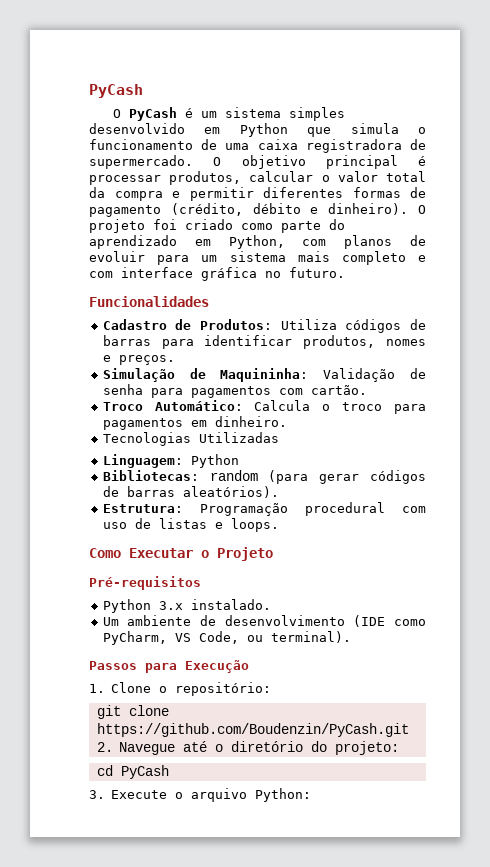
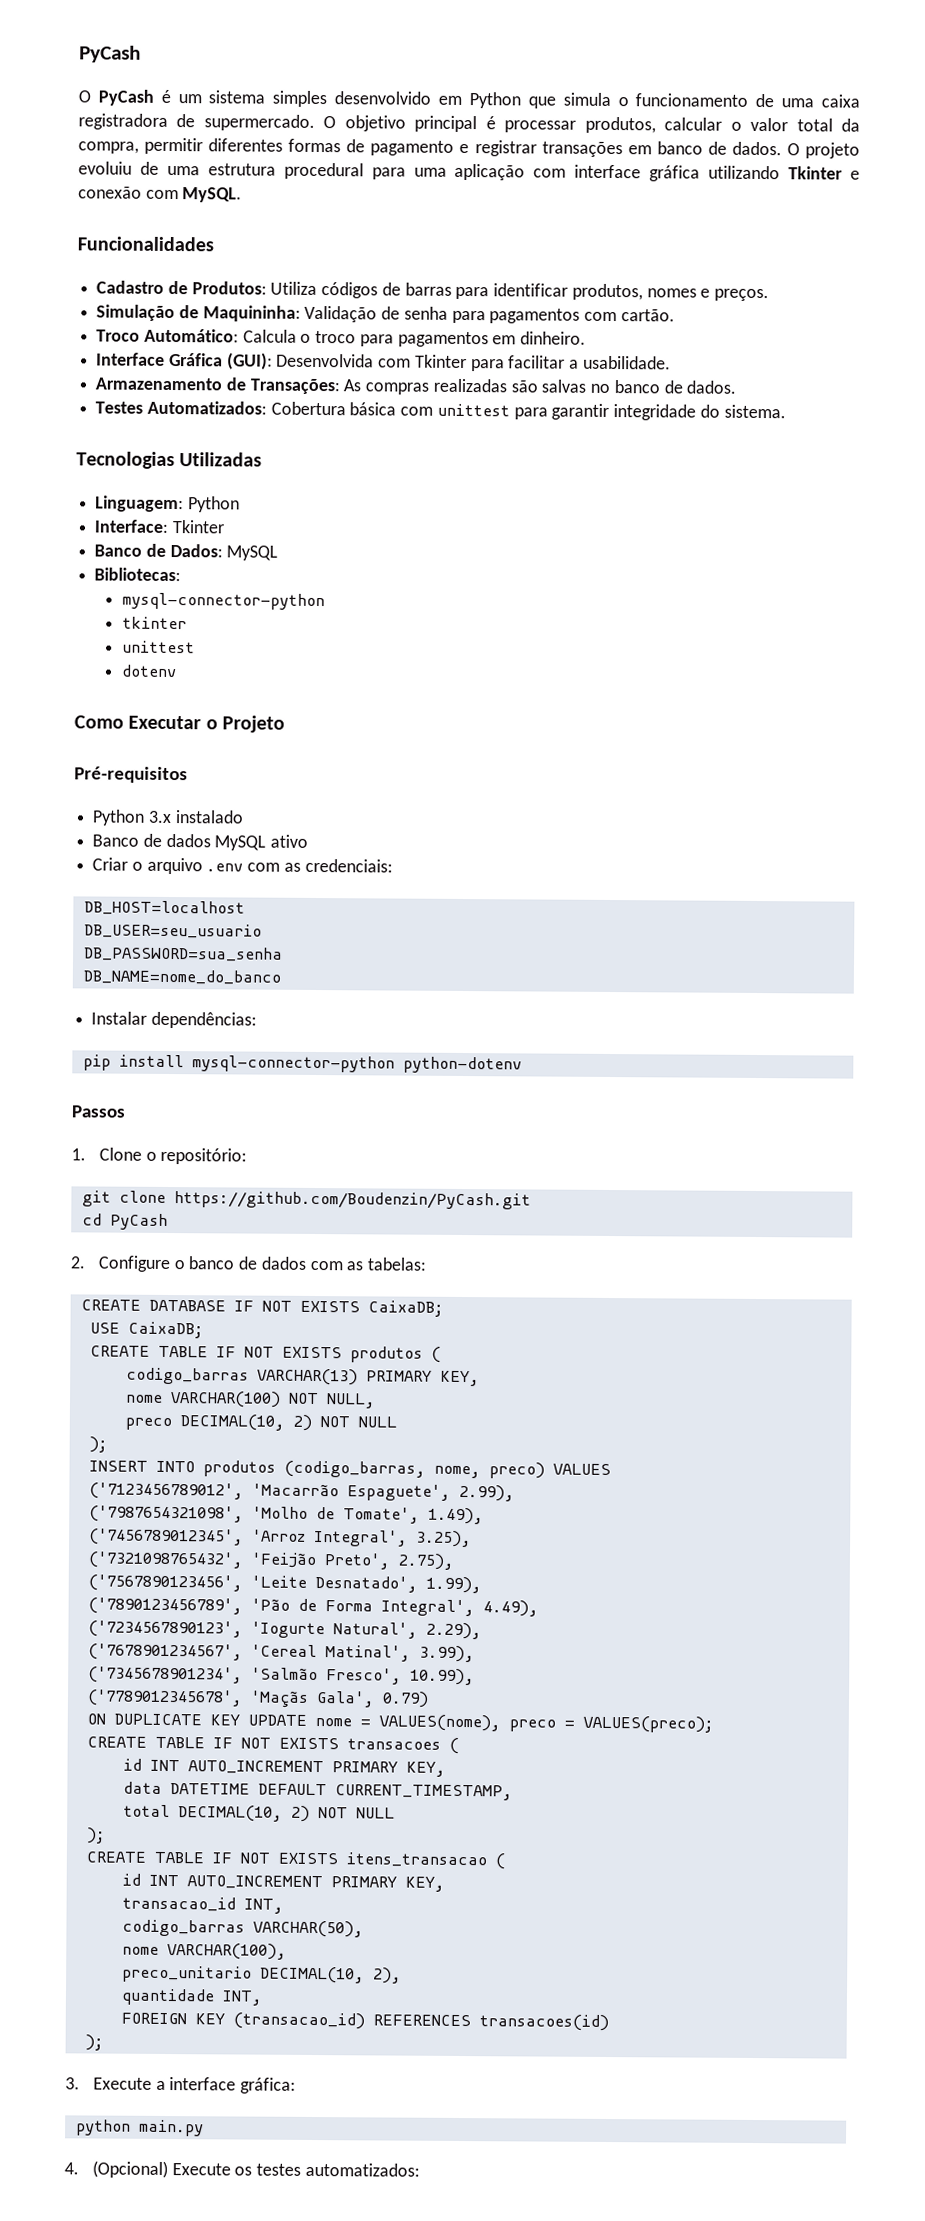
- O objetivo principal é processar produtos, calcular o valor total da compra e permitir diferentes formas de pagamento (crédito, débito e dinheiro). O projeto foi criado como parte do aprendizado em Python, com planos de evoluir para um sistema mais completo e com interface gráfica no futuro.
+ O objetivo principal é processar produtos, calcular o valor total da compra, permitir diferentes formas de pagamento e registrar transações em banco de dados. O projeto evoluiu de uma estrutura procedural para uma aplicação com interface gráfica utilizando Tkinter e conexão com MySQL.
+ Interface Gráfica (GUI): Desenvolvida com Tkinter para facilitar a usabilidade.
+ Armazenamento de Transações: As compras realizadas são salvas no banco de dados.
+ Testes Automatizados: Cobertura básica com unittest para garantir integridade do sistema.
  Tecnologias Utilizadas
  Linguagem: Python
- Bibliotecas: random (para gerar códigos de barras aleatórios).
- Estrutura: Programação procedural com uso de listas e loops.
+ Interface: Tkinter
+ Banco de Dados: MySQL
+ Bibliotecas:
+ mysql-connector-python
+ tkinter
+ unittest
+ dotenv
- Python 3.x instalado.
- Um ambiente de desenvolvimento (IDE como PyCharm, VS Code, ou terminal).
+ Python 3.x instalado
+ Banco de dados MySQL ativo
+ Criar o arquivo .env com as credenciais:
+ DB_HOST=localhost
+ DB_USER=seu_usuario
+ DB_PASSWORD=sua_senha
+ DB_NAME=nome_do_banco
+ Instalar dependências:
+ pip install mysql-connector-python python-dotenv
- Passos para Execução
+ Passos
- 2. Navegue até o diretório do projeto:
  cd PyCash
- 3. Execute o arquivo Python:
+ 2. Configure o banco de dados com as tabelas:
+ CREATE DATABASE IF NOT EXISTS CaixaDB;
+ USE CaixaDB;
+ CREATE TABLE IF NOT EXISTS produtos (
+ codigo_barras VARCHAR(13) PRIMARY KEY,
+ nome VARCHAR(100) NOT NULL,
+ preco DECIMAL(10, 2) NOT NULL
+ );
+ INSERT INTO produtos (codigo_barras, nome, preco) VALUES
+ ('7123456789012', 'Macarrão Espaguete', 2.99),
+ ('7987654321098', 'Molho de Tomate', 1.49),
+ ('7456789012345', 'Arroz Integral', 3.25),
+ ('7321098765432', 'Feijão Preto', 2.75),
+ ('7567890123456', 'Leite Desnatado', 1.99),
+ ('7890123456789', 'Pão de Forma Integral', 4.49),
+ ('7234567890123', 'Iogurte Natural', 2.29),
+ ('7678901234567', 'Cereal Matinal', 3.99),
+ ('7345678901234', 'Salmão Fresco', 10.99),
+ ('7789012345678', 'Maçãs Gala', 0.79)
+ ON DUPLICATE KEY UPDATE nome = VALUES(nome), preco = VALUES(preco);
+ CREATE TABLE IF NOT EXISTS transacoes (
+ id INT AUTO_INCREMENT PRIMARY KEY,
+ data DATETIME DEFAULT CURRENT_TIMESTAMP,
+ total DECIMAL(10, 2) NOT NULL
+ );
+ CREATE TABLE IF NOT EXISTS itens_transacao (
+ id INT AUTO_INCREMENT PRIMARY KEY,
+ transacao_id INT,
+ codigo_barras VARCHAR(50),
+ nome VARCHAR(100),
+ preco_unitario DECIMAL(10, 2),
+ quantidade INT,
+ FOREIGN KEY (transacao_id) REFERENCES transacoes(id)
+ );
+ 3. Execute a interface gráfica:
+ python main.py
+ 4. (Opcional) Execute os testes automatizados:

